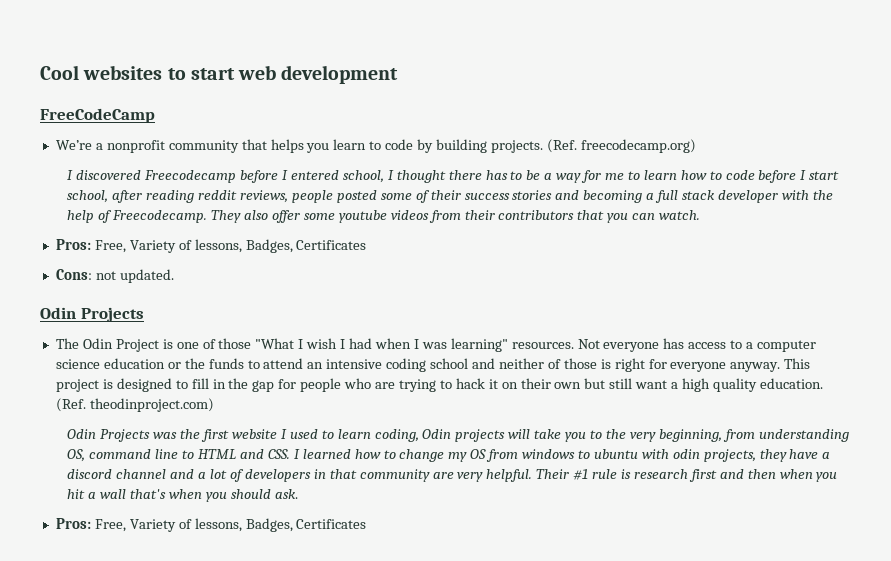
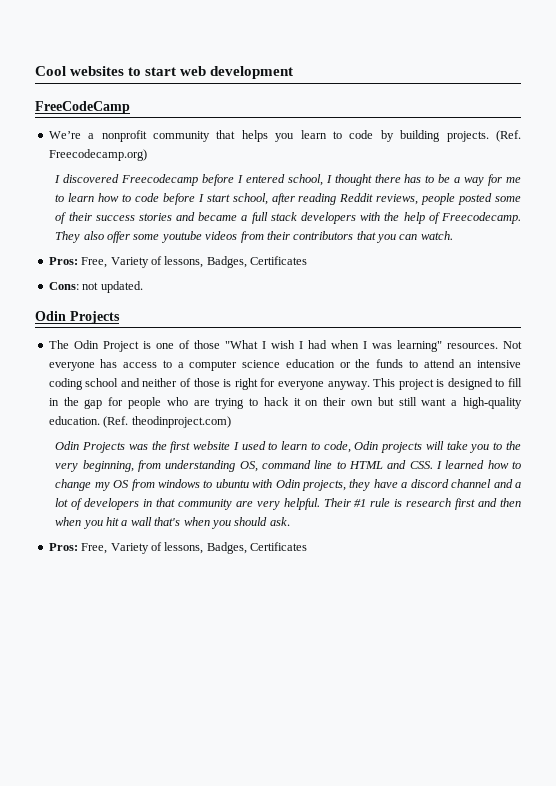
- (Ref. freecodecamp.org)
+ (Ref. Freecodecamp.org)
- I discovered Freecodecamp before I entered school, I thought there has to be a way for me to learn how to code before I start school, after reading reddit reviews, people posted some of their success stories and becoming a full stack developer with the help of Freecodecamp.
+ I discovered Freecodecamp before I entered school, I thought there has to be a way for me to learn how to code before I start school, after reading Reddit reviews, people posted some of their success stories and became a full stack developers with the help of Freecodecamp.
- This project is designed to fill in the gap for people who are trying to hack it on their own but still want a high quality education.
+ This project is designed to fill in the gap for people who are trying to hack it on their own but still want a high-quality education.
- Odin Projects was the first website I used to learn coding, Odin projects will take you to the very beginning, from understanding OS, command line to HTML and CSS. I learned how to change my OS from windows to ubuntu with odin projects, they have a discord channel and a lot of developers in that community are very helpful.
+ Odin Projects was the first website I used to learn to code, Odin projects will take you to the very beginning, from understanding OS, command line to HTML and CSS. I learned how to change my OS from windows to ubuntu with Odin projects, they have a discord channel and a lot of developers in that community are very helpful.

